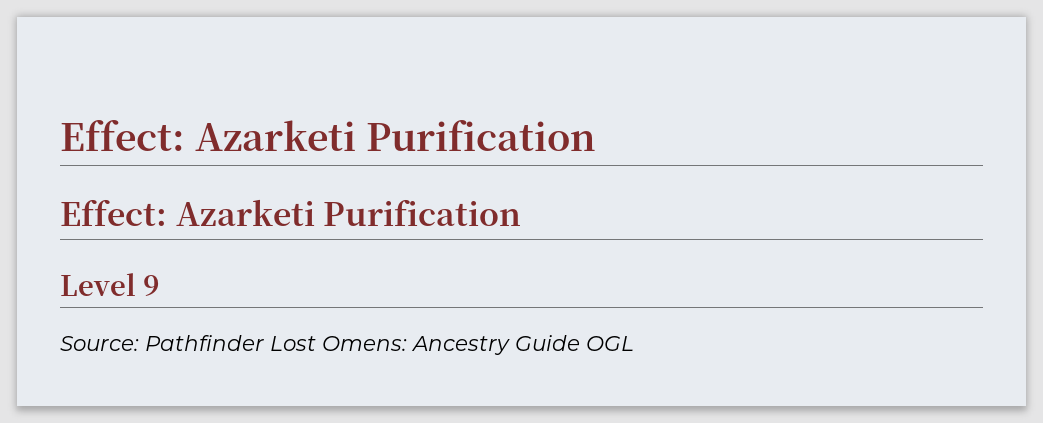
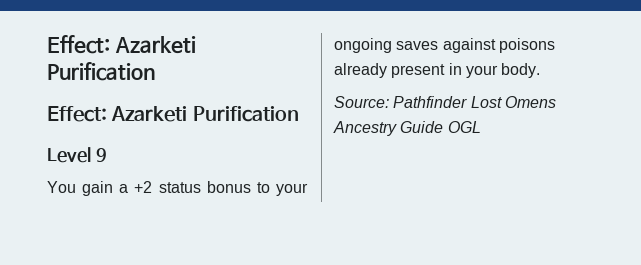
+ You gain a +2 status bonus to your ongoing saves against poisons already present in your body.
- Source: Pathfinder Lost Omens: Ancestry Guide OGL
+ Source: Pathfinder Lost Omens Ancestry Guide OGL

